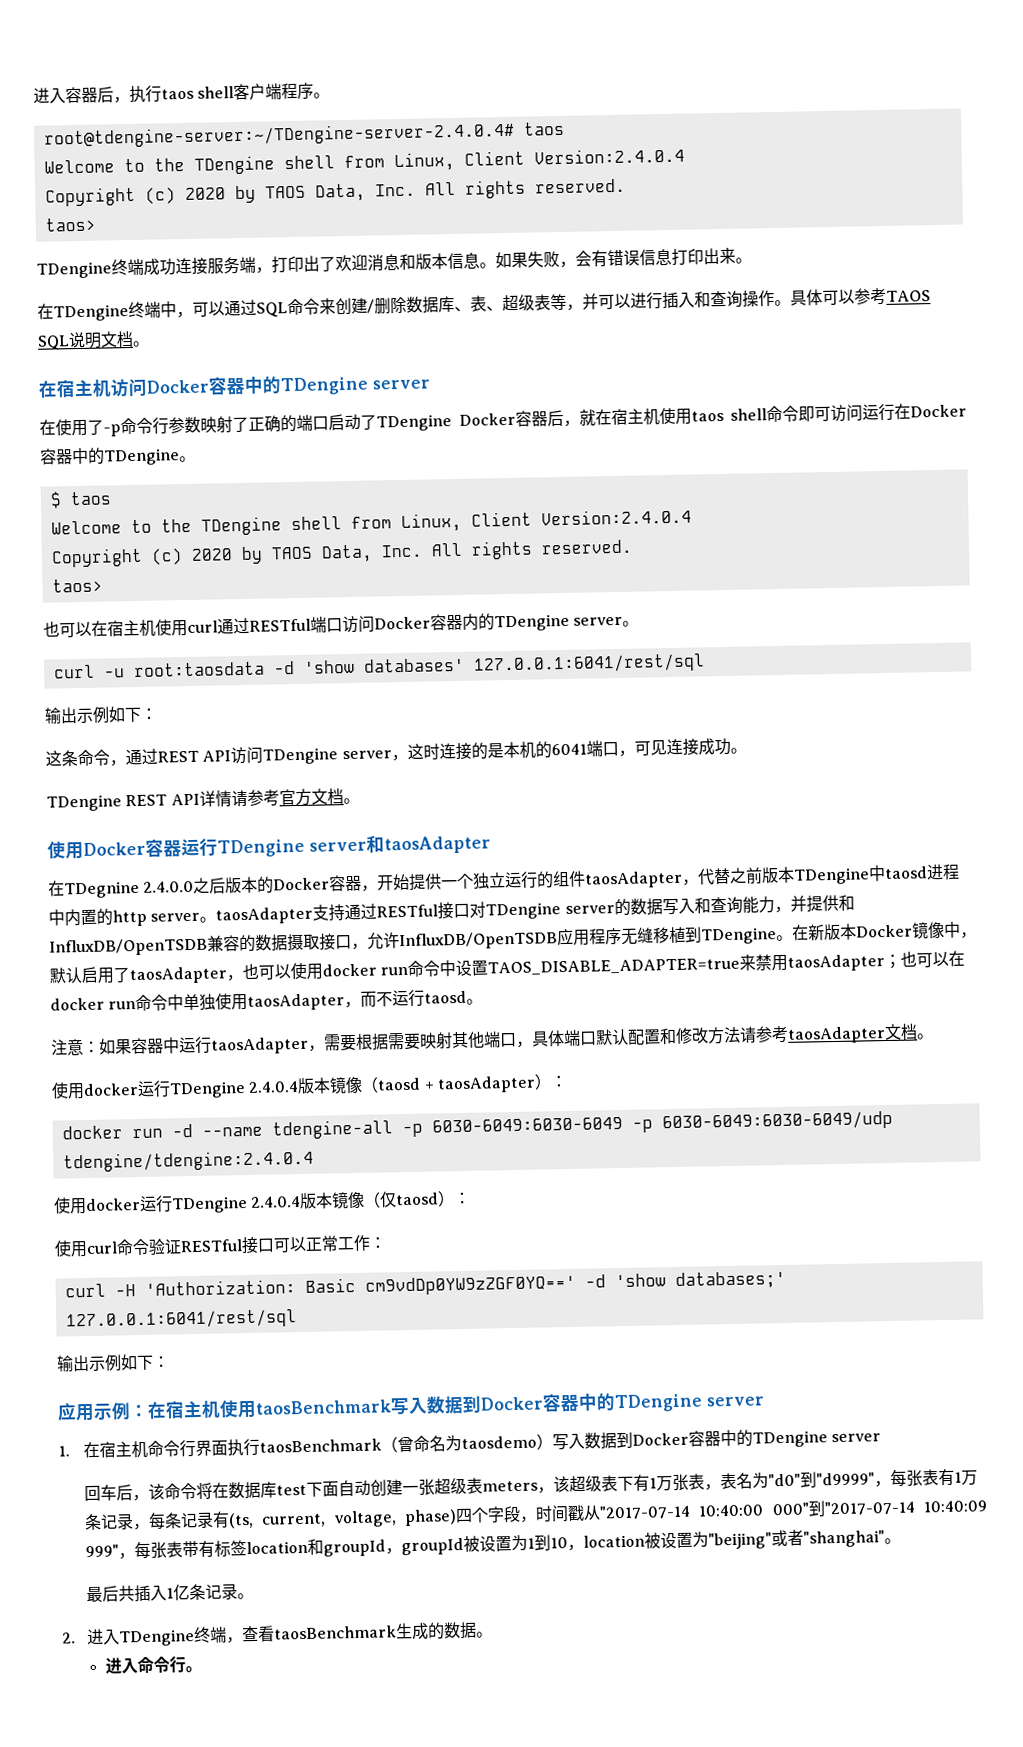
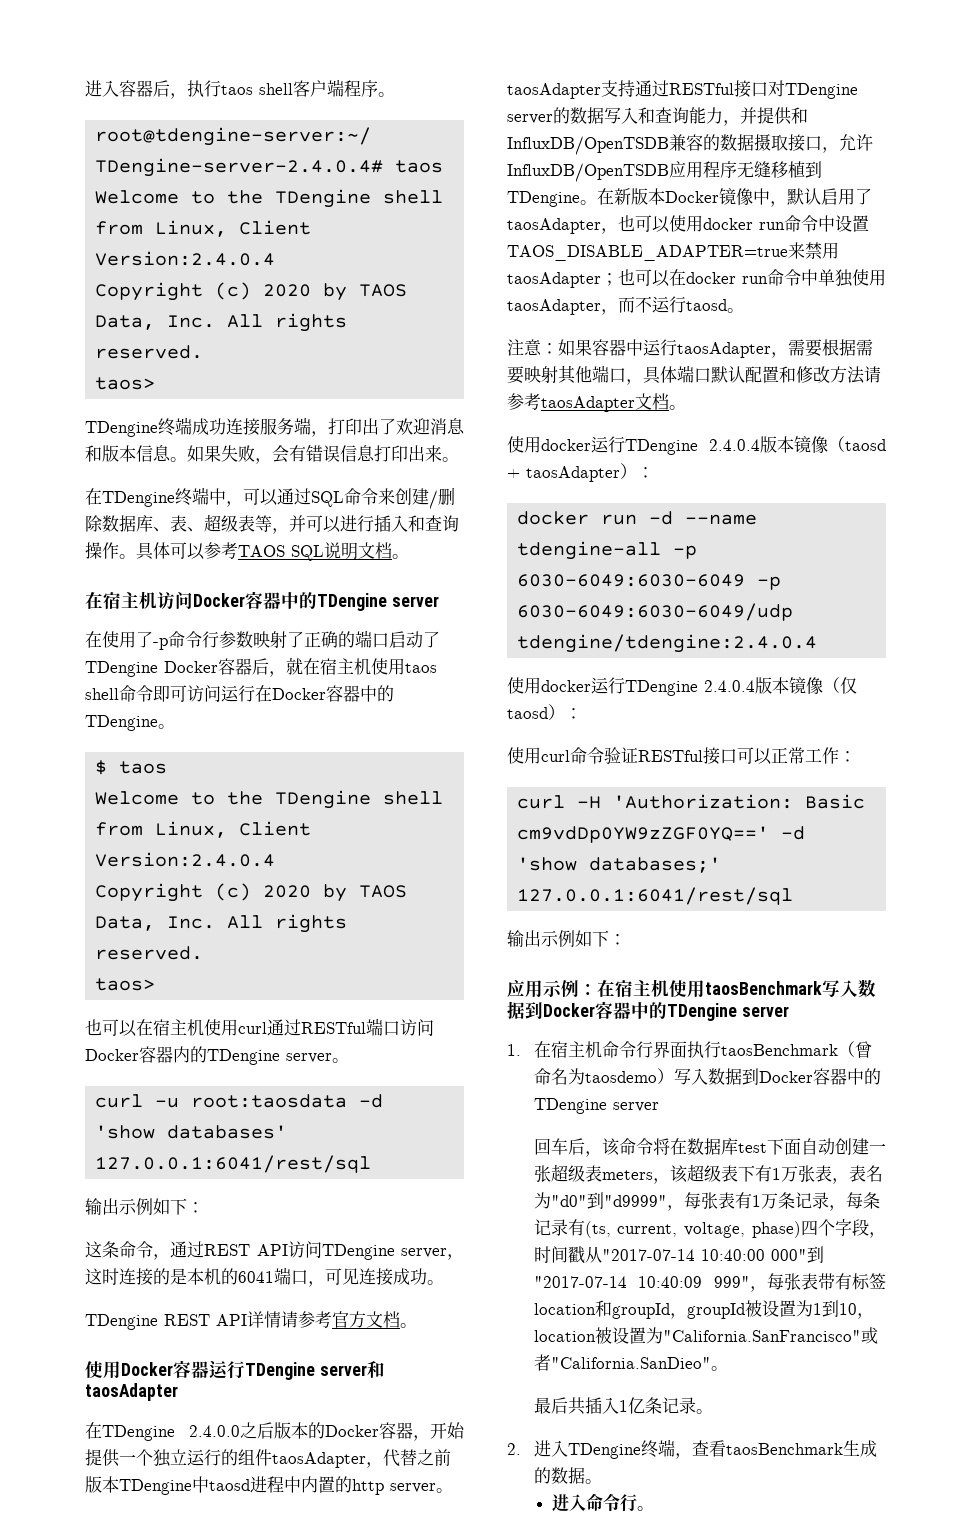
- 在TDegnine 2.4.0.0之后版本的Docker容器，开始提供一个独立运行的组件taosAdapter，代替之前版本TDengine中taosd进程中内置的http server。taosAdapter支持通过RESTful接口对TDengine server的数据写入和查询能力，并提供和InfluxDB/OpenTSDB兼容的数据摄取接口，允许InfluxDB/OpenTSDB应用程序无缝移植到TDengine。
+ 在TDengine 2.4.0.0之后版本的Docker容器，开始提供一个独立运行的组件taosAdapter，代替之前版本TDengine中taosd进程中内置的http server。taosAdapter支持通过RESTful接口对TDengine server的数据写入和查询能力，并提供和InfluxDB/OpenTSDB兼容的数据摄取接口，允许InfluxDB/OpenTSDB应用程序无缝移植到TDengine。
- 回车后，该命令将在数据库test下面自动创建一张超级表meters，该超级表下有1万张表，表名为"d0"到"d9999"，每张表有1万条记录，每条记录有(ts, current, voltage, phase)四个字段，时间戳从"2017-07-14 10:40:00 000"到"2017-07-14 10:40:09 999"，每张表带有标签location和groupId，groupId被设置为1到10，location被设置为"beijing"或者"shanghai"。
+ 回车后，该命令将在数据库test下面自动创建一张超级表meters，该超级表下有1万张表，表名为"d0"到"d9999"，每张表有1万条记录，每条记录有(ts, current, voltage, phase)四个字段，时间戳从"2017-07-14 10:40:00 000"到"2017-07-14 10:40:09 999"，每张表带有标签location和groupId，groupId被设置为1到10，location被设置为"California.SanFrancisco"或者"California.SanDieo"。

